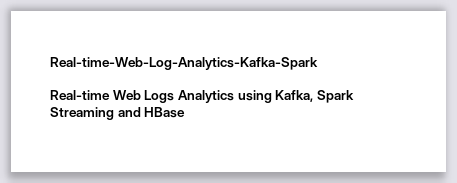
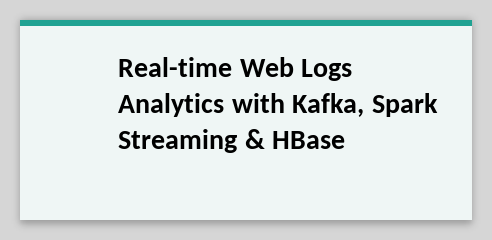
- Real-time-Web-Log-Analytics-Kafka-Spark
- Real-time Web Logs Analytics using Kafka, Spark Streaming and HBase
+ Real-time Web Logs Analytics with Kafka, Spark Streaming & HBase

